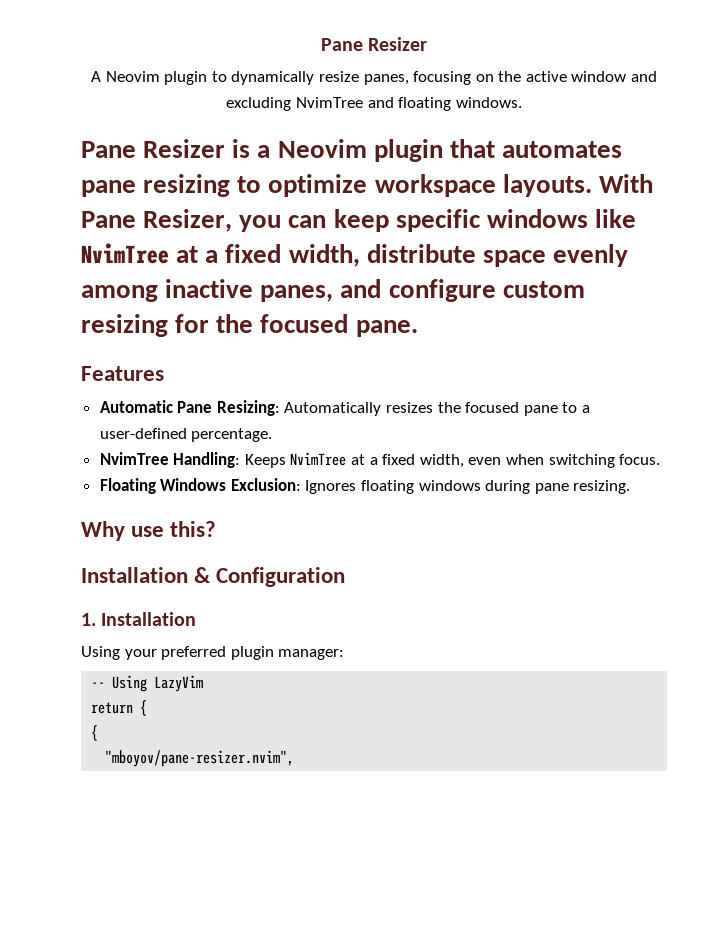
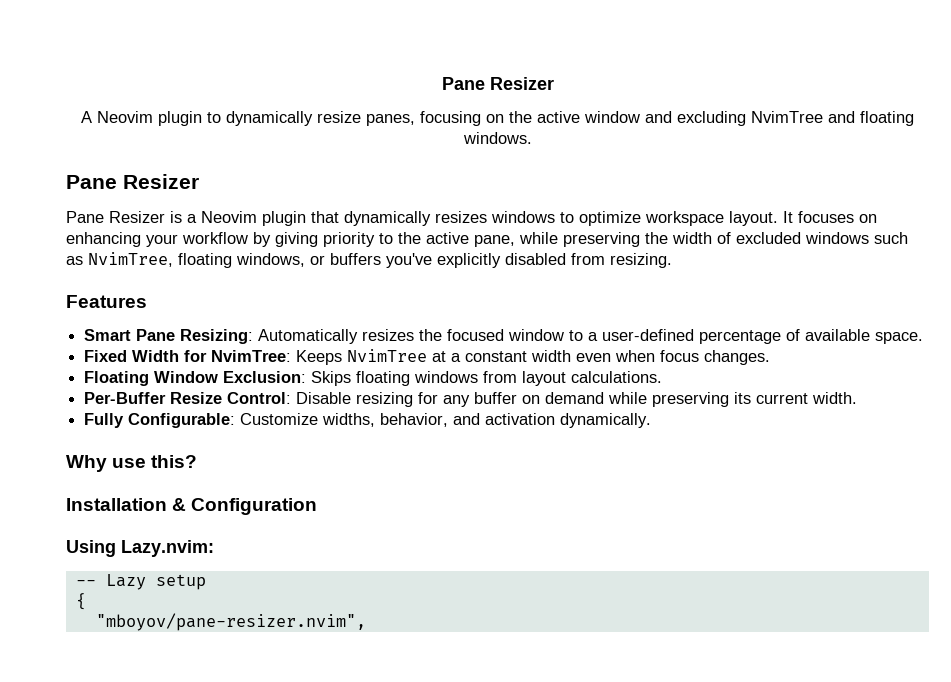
  A Neovim plugin to dynamically resize panes, focusing on the active window and excluding NvimTree and floating windows.
- Pane Resizer is a Neovim plugin that automates pane resizing to optimize workspace layouts. With Pane Resizer, you can keep specific windows like NvimTree at a fixed width, distribute space evenly among inactive panes, and configure custom resizing for the focused pane.
+ Pane Resizer
+ Pane Resizer is a Neovim plugin that dynamically resizes windows to optimize workspace layout. It focuses on enhancing your workflow by giving priority to the active pane, while preserving the width of excluded windows such as NvimTree, floating windows, or buffers you've explicitly disabled from resizing.
- Automatic Pane Resizing: Automatically resizes the focused pane to a user-defined percentage.
- NvimTree Handling: Keeps NvimTree at a fixed width, even when switching focus.
- Floating Windows Exclusion: Ignores floating windows during pane resizing.
+ Smart Pane Resizing: Automatically resizes the focused window to a user-defined percentage of available space.
+ Fixed Width for NvimTree: Keeps NvimTree at a constant width even when focus changes.
+ Floating Window Exclusion: Skips floating windows from layout calculations.
+ Per-Buffer Resize Control: Disable resizing for any buffer on demand while preserving its current width.
+ Fully Configurable: Customize widths, behavior, and activation dynamically.
- 1. Installation
- Using your preferred plugin manager:
- -- Using LazyVim
- return {
+ Using Lazy.nvim:
+ -- Lazy setup

